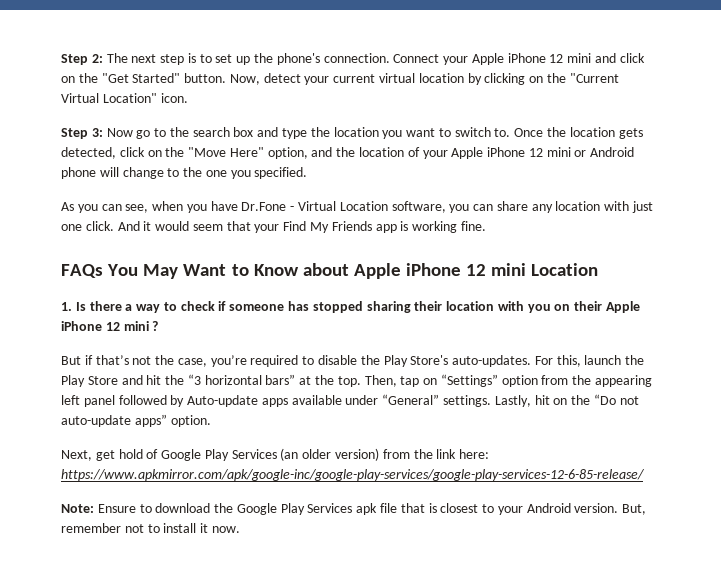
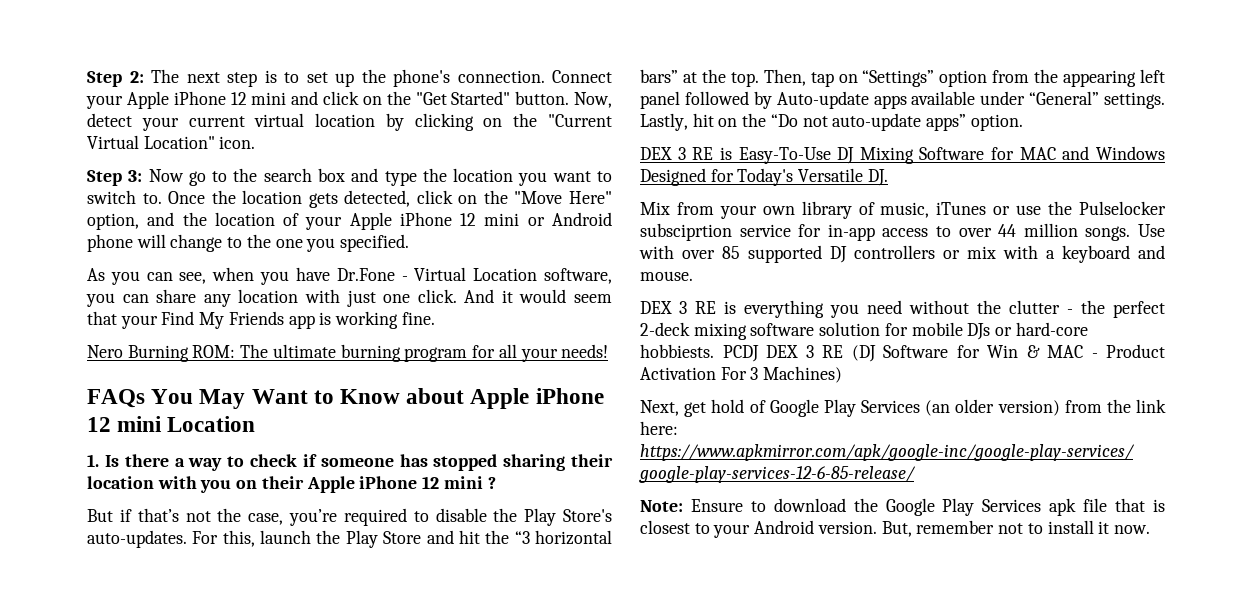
+ Nero Burning ROM: The ultimate burning program for all your needs!
+ DEX 3 RE is Easy-To-Use DJ Mixing Software for MAC and Windows Designed for Today's Versatile DJ.
+ Mix from your own library of music, iTunes or use the Pulselocker subsciprtion service for in-app access to over 44 million songs. Use with over 85 supported DJ controllers or mix with a keyboard and mouse.
+ DEX 3 RE is everything you need without the clutter - the perfect 2-deck mixing software solution for mobile DJs or hard-core hobbiests. PCDJ DEX 3 RE (DJ Software for Win & MAC - Product Activation For 3 Machines)

